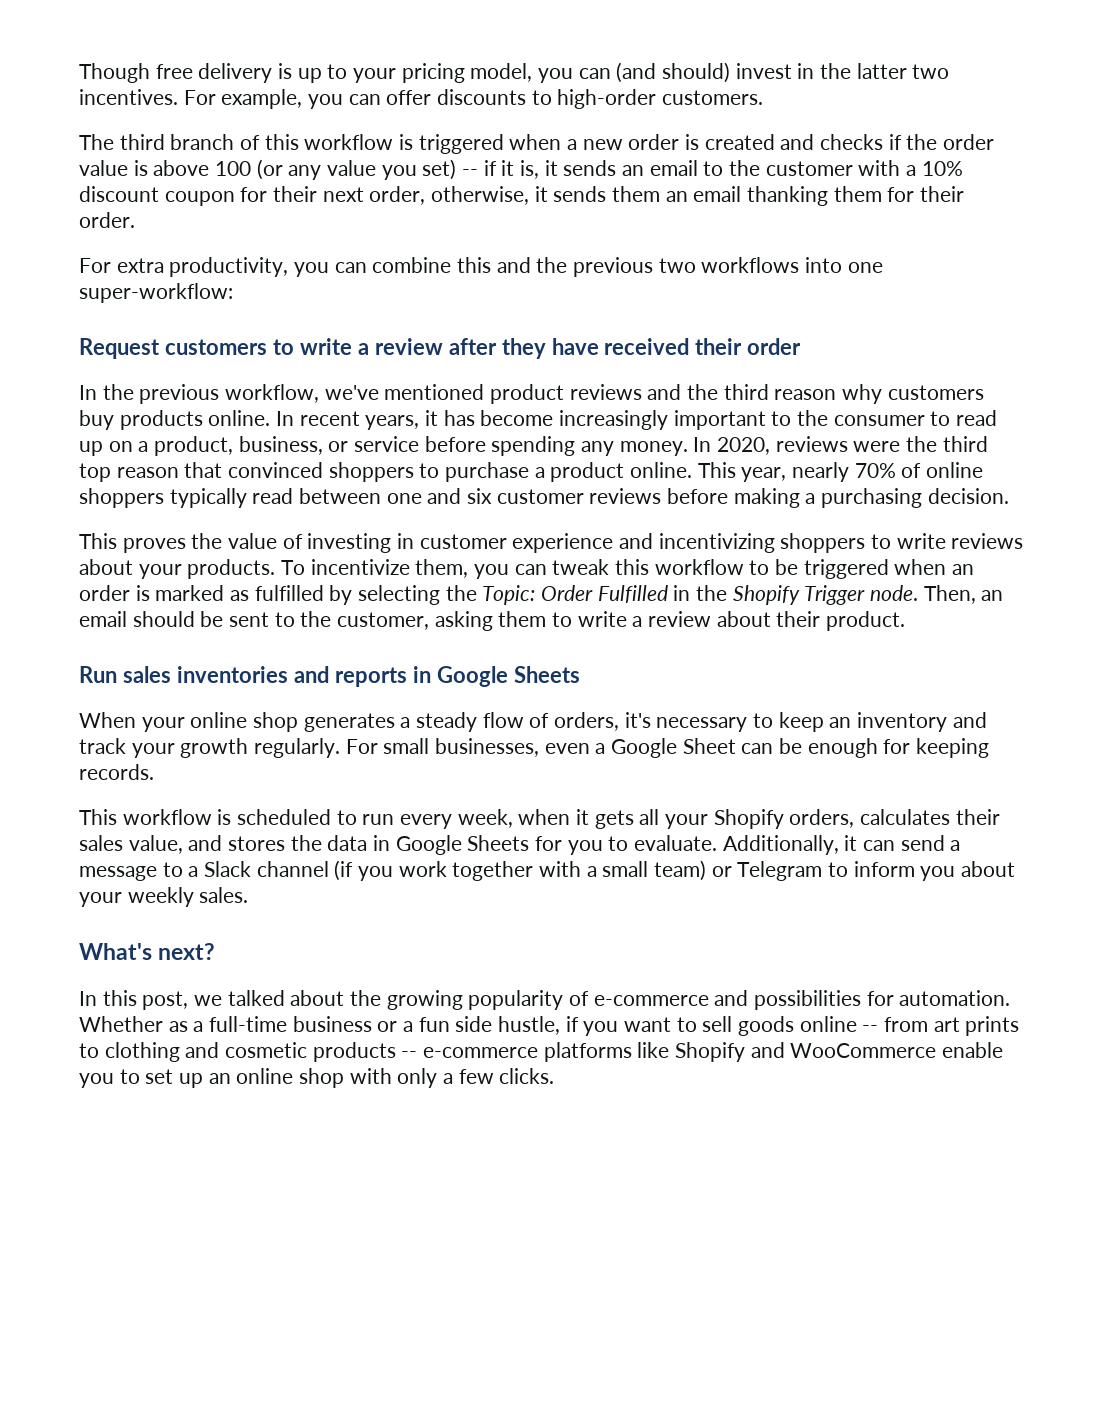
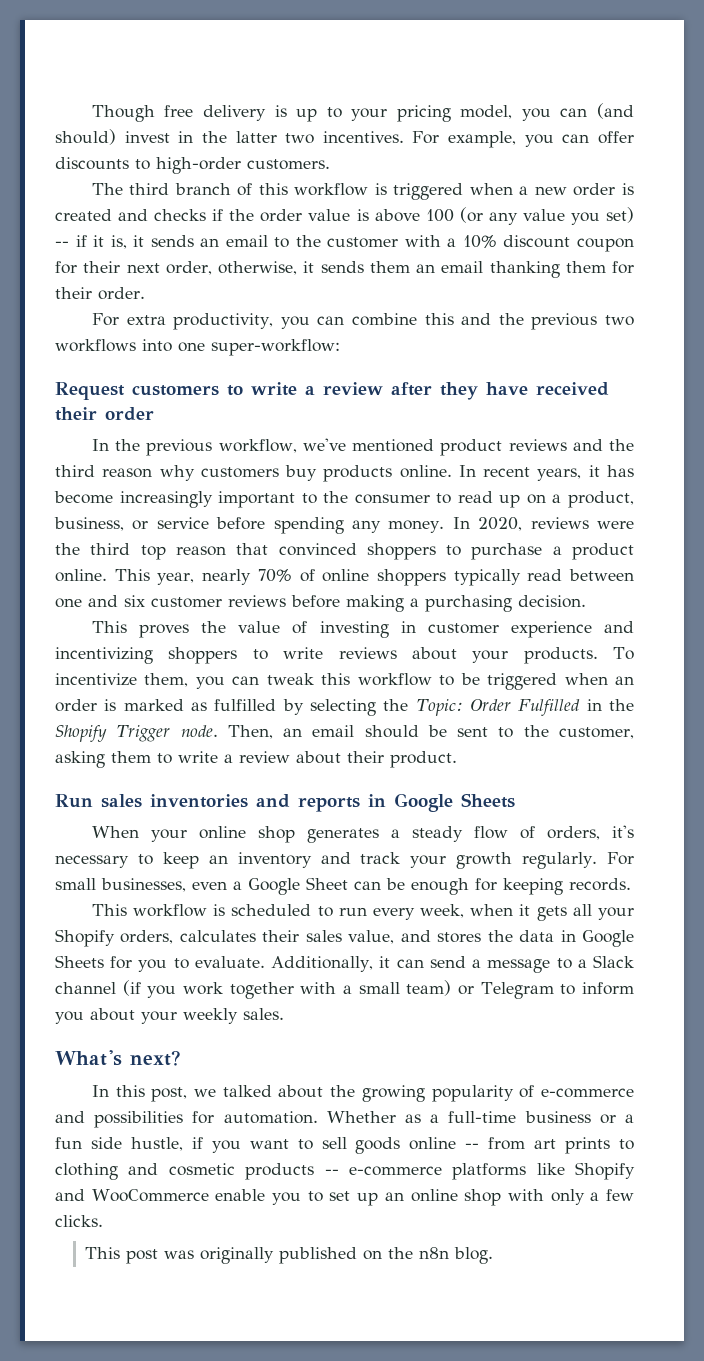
+ This post was originally published on the n8n blog.

